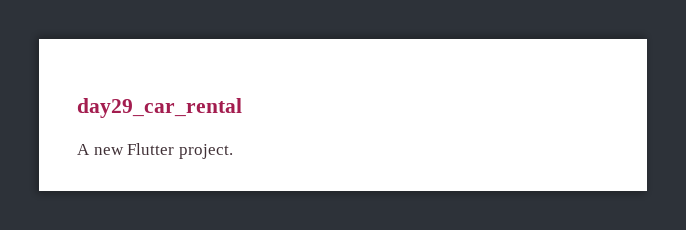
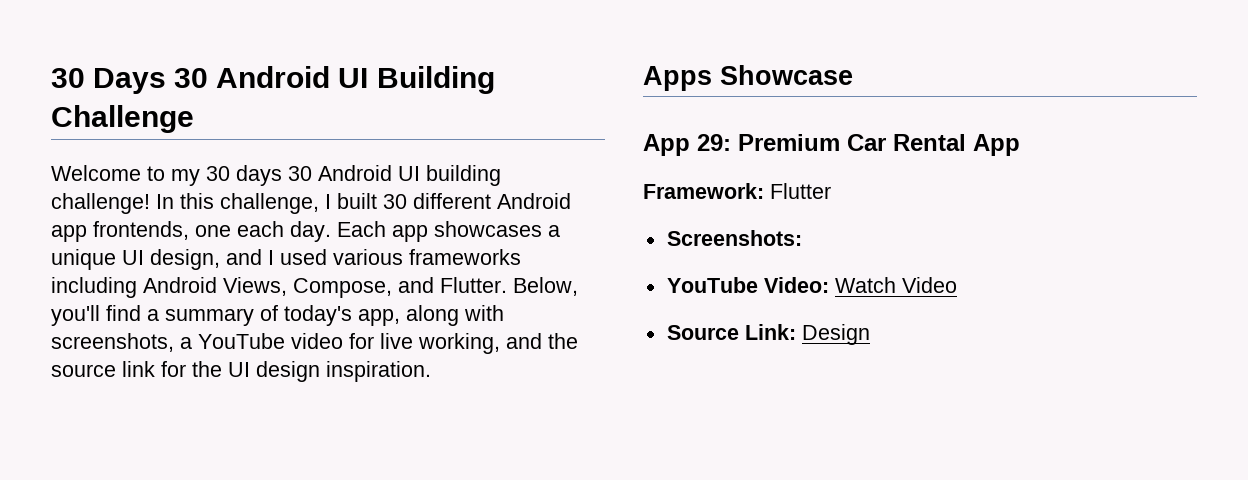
- day29_car_rental
- A new Flutter project.
+ 30 Days 30 Android UI Building Challenge
+ Welcome to my 30 days 30 Android UI building challenge! In this challenge, I built 30 different Android app frontends, one each day. Each app showcases a unique UI design, and I used various frameworks including Android Views, Compose, and Flutter. Below, you'll find a summary of today's app, along with screenshots, a YouTube video for live working, and the source link for the UI design inspiration.
+ Apps Showcase
+ App 29: Premium Car Rental App
+ Framework: Flutter
+ Screenshots:
+ YouTube Video: Watch Video
+ Source Link: Design

